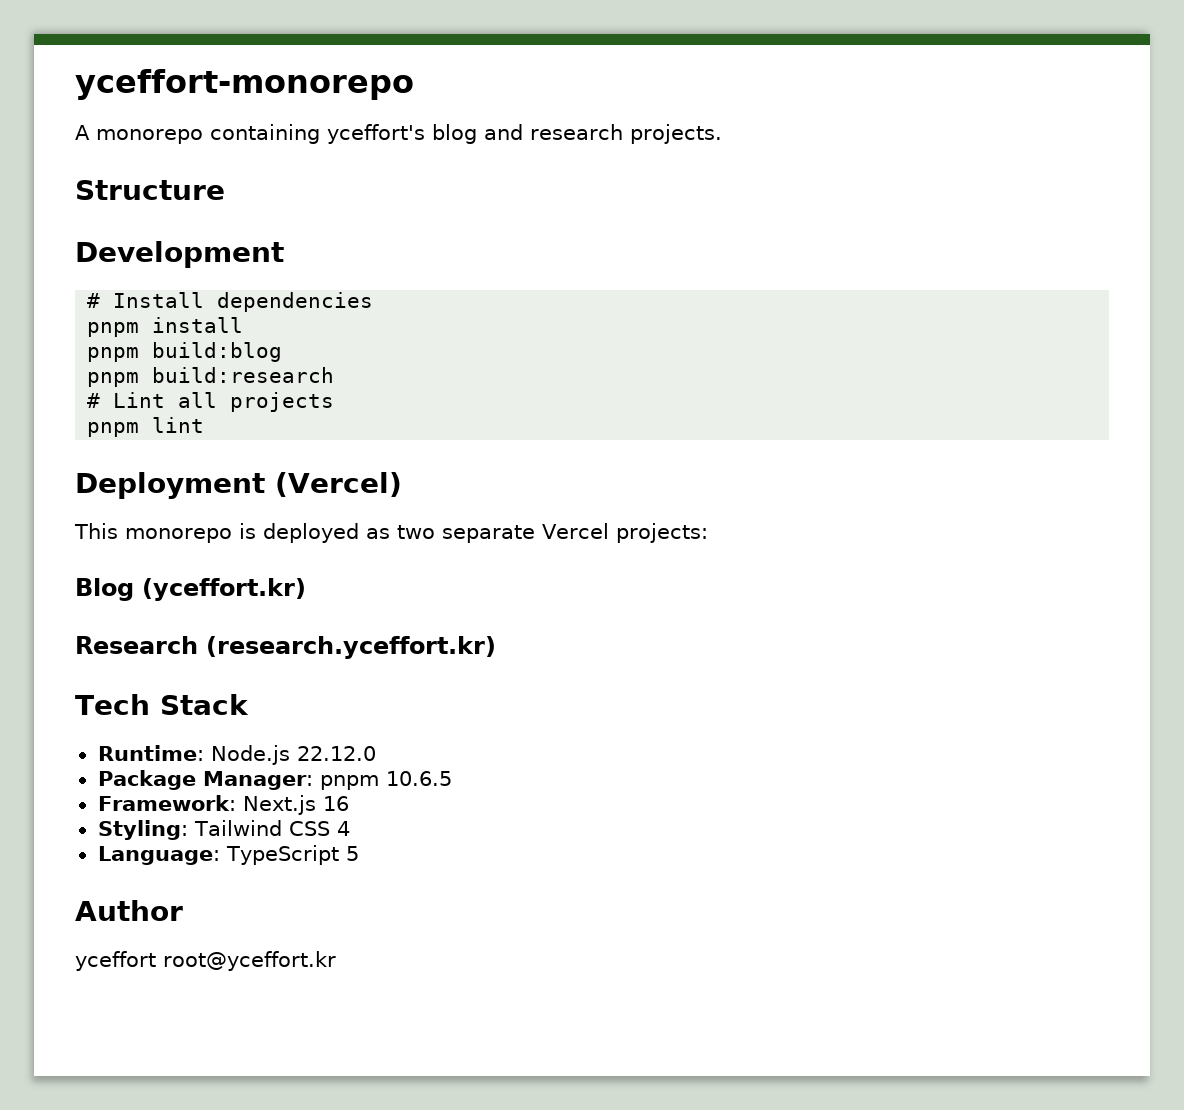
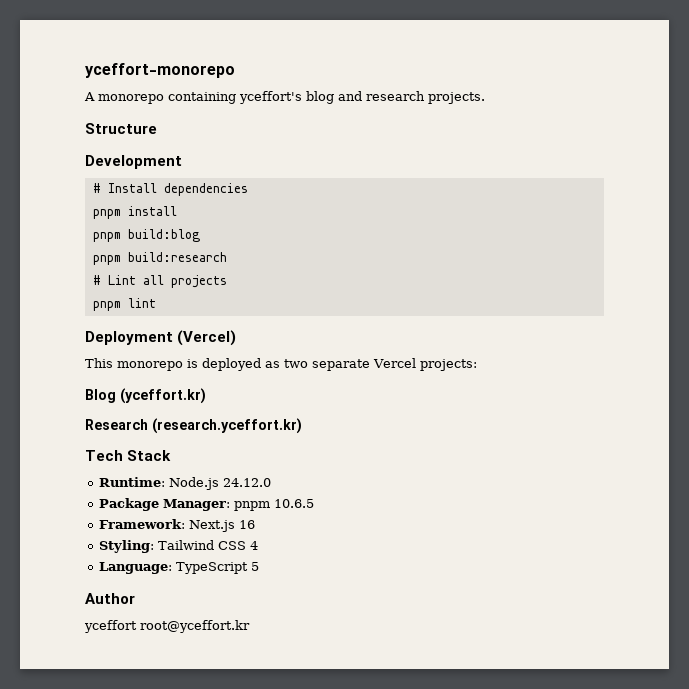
- Runtime: Node.js 22.12.0
+ Runtime: Node.js 24.12.0

